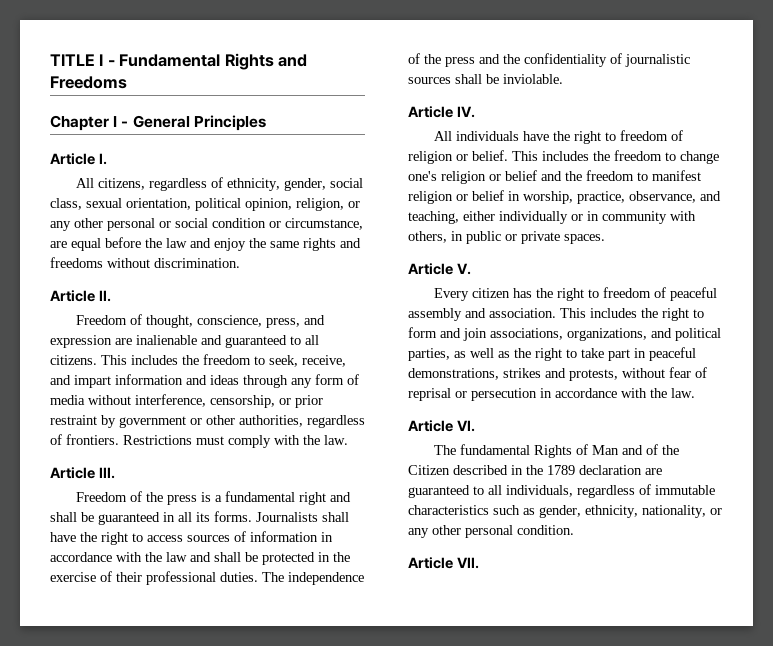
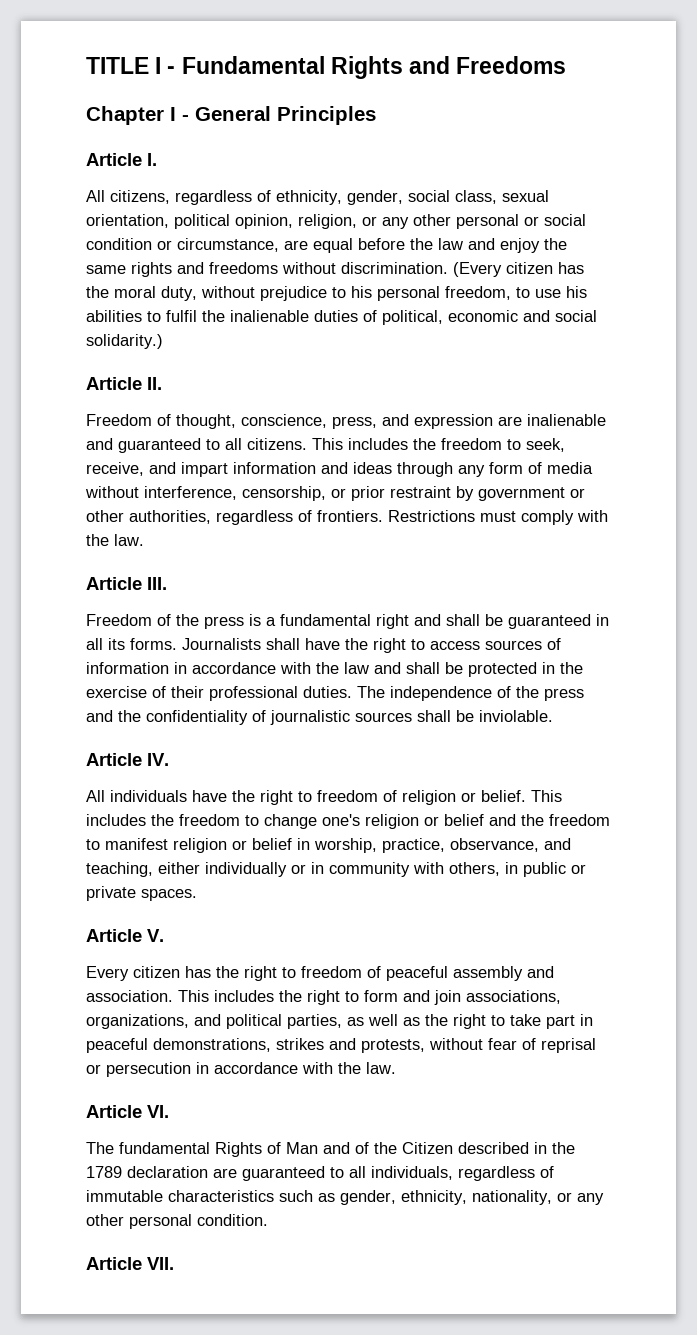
+ (Every citizen has the moral duty, without prejudice to his personal freedom, to use his abilities to fulfil the inalienable duties of political, economic and social solidarity.)

